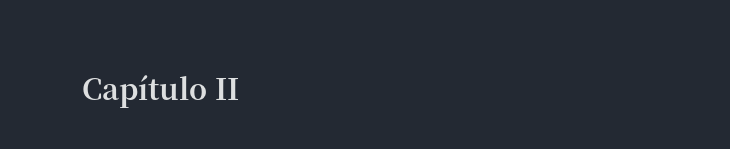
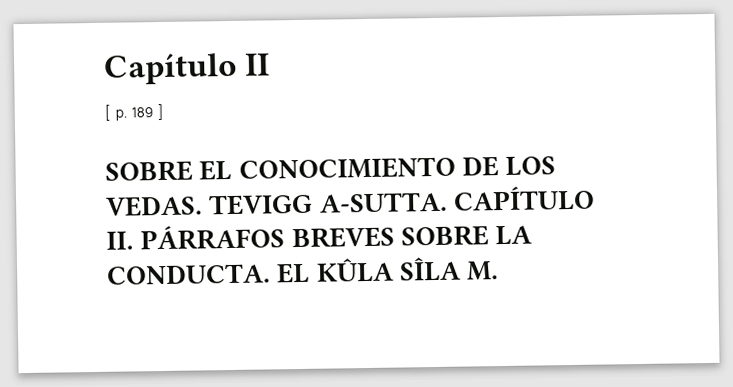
+ [ p. 189 ]
+ SOBRE EL CONOCIMIENTO DE LOS VEDAS. TEVIGG A-SUTTA. CAPÍTULO II. PÁRRAFOS BREVES SOBRE LA CONDUCTA. EL KÛLA SÎLA M.

